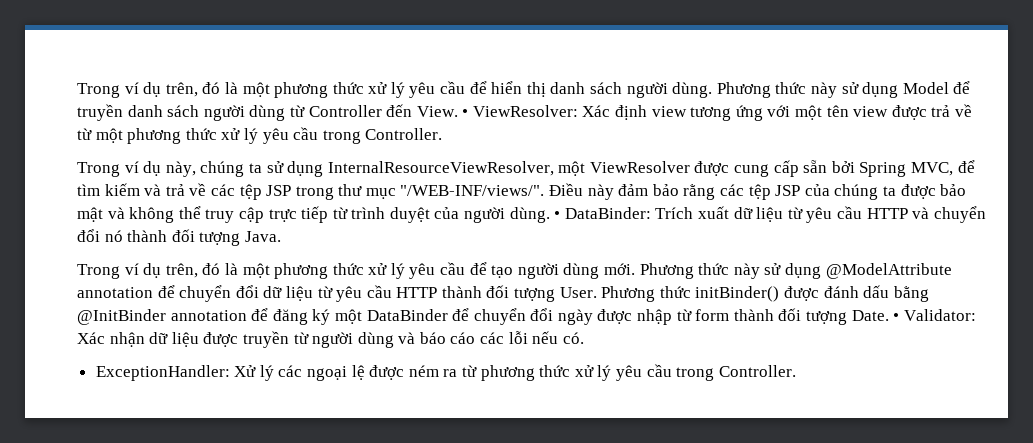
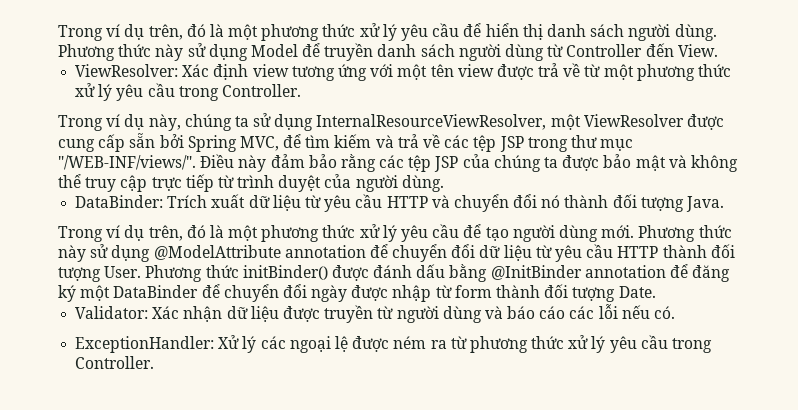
- Phương thức này sử dụng Model để truyền danh sách người dùng từ Controller đến View. • ViewResolver: Xác định view tương ứng với một tên view được trả về từ một phương thức xử lý yêu cầu trong Controller.
+ Phương thức này sử dụng Model để truyền danh sách người dùng từ Controller đến View.
+ ViewResolver: Xác định view tương ứng với một tên view được trả về từ một phương thức xử lý yêu cầu trong Controller.
- Điều này đảm bảo rằng các tệp JSP của chúng ta được bảo mật và không thể truy cập trực tiếp từ trình duyệt của người dùng. • DataBinder: Trích xuất dữ liệu từ yêu cầu HTTP và chuyển đổi nó thành đối tượng Java.
+ Điều này đảm bảo rằng các tệp JSP của chúng ta được bảo mật và không thể truy cập trực tiếp từ trình duyệt của người dùng.
+ DataBinder: Trích xuất dữ liệu từ yêu cầu HTTP và chuyển đổi nó thành đối tượng Java.
- Phương thức initBinder() được đánh dấu bằng @InitBinder annotation để đăng ký một DataBinder để chuyển đổi ngày được nhập từ form thành đối tượng Date. • Validator: Xác nhận dữ liệu được truyền từ người dùng và báo cáo các lỗi nếu có.
+ Phương thức initBinder() được đánh dấu bằng @InitBinder annotation để đăng ký một DataBinder để chuyển đổi ngày được nhập từ form thành đối tượng Date.
+ Validator: Xác nhận dữ liệu được truyền từ người dùng và báo cáo các lỗi nếu có.

